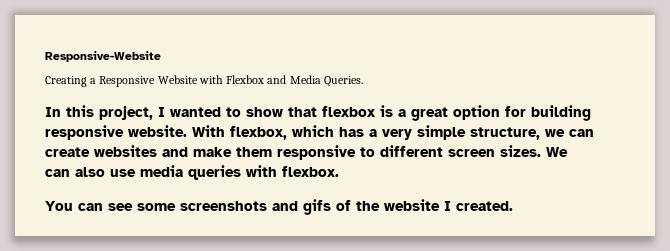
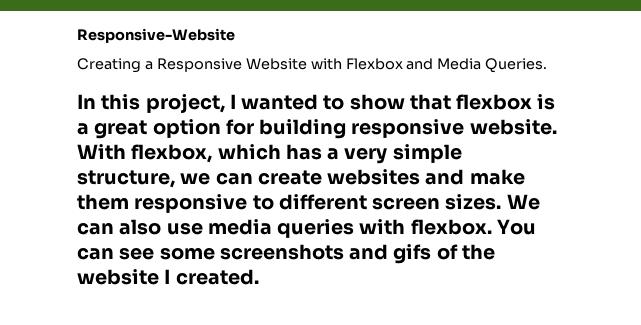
- We can also use media queries with flexbox.
- You can see some screenshots and gifs of the website I created.
+ We can also use media queries with flexbox. You can see some screenshots and gifs of the website I created.

